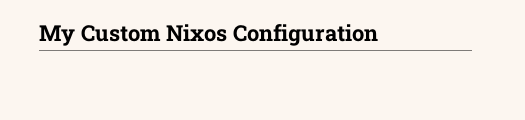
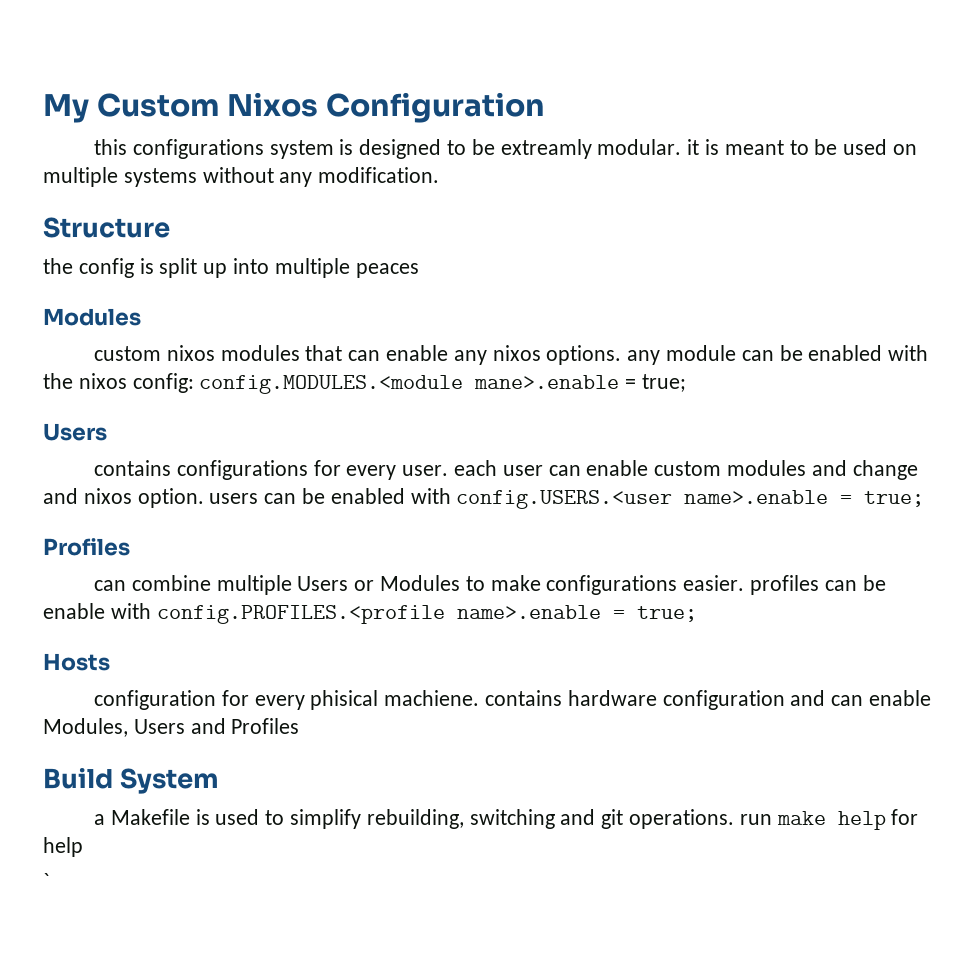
+ this configurations system is designed to be extreamly modular. it is meant to be used on multiple systems without any modification.
+ Structure
+ the config is split up into multiple peaces
+ Modules
+ custom nixos modules that can enable any nixos options. any module can be enabled with the nixos config: config.MODULES.<module mane>.enable = true;
+ Users
+ contains configurations for every user. each user can enable custom modules and change and nixos option. users can be enabled with config.USERS.<user name>.enable = true;
+ Profiles
+ can combine multiple Users or Modules to make configurations easier. profiles can be enable with config.PROFILES.<profile name>.enable = true;
+ Hosts
+ configuration for every phisical machiene. contains hardware configuration and can enable Modules, Users and Profiles
+ Build System
+ a Makefile is used to simplify rebuilding, switching and git operations. run make help for help
+ `

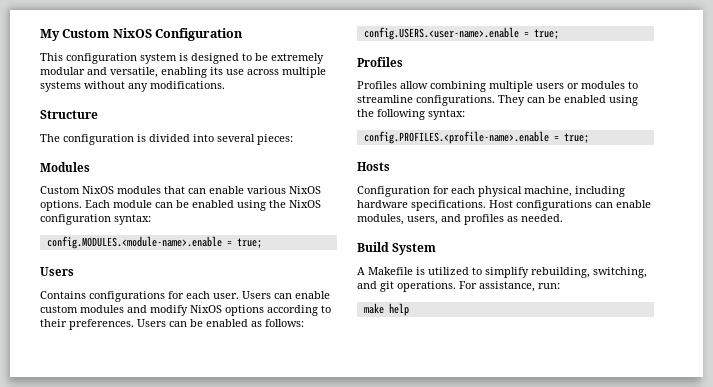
- My Custom Nixos Configuration
+ My Custom NixOS Configuration
- this configurations system is designed to be extreamly modular. it is meant to be used on multiple systems without any modification.
+ This configuration system is designed to be extremely modular and versatile, enabling its use across multiple systems without any modifications.
- the config is split up into multiple peaces
+ The configuration is divided into several pieces:
- custom nixos modules that can enable any nixos options. any module can be enabled with the nixos config: config.MODULES.<module mane>.enable = true;
+ Custom NixOS modules that can enable various NixOS options. Each module can be enabled using the NixOS configuration syntax:
+ config.MODULES.<module-name>.enable = true;
- contains configurations for every user. each user can enable custom modules and change and nixos option. users can be enabled with config.USERS.<user name>.enable = true;
+ Contains configurations for each user. Users can enable custom modules and modify NixOS options according to their preferences. Users can be enabled as follows:
+ config.USERS.<user-name>.enable = true;
  Profiles
- can combine multiple Users or Modules to make configurations easier. profiles can be enable with config.PROFILES.<profile name>.enable = true;
+ Profiles allow combining multiple users or modules to streamline configurations. They can be enabled using the following syntax:
+ config.PROFILES.<profile-name>.enable = true;
  Hosts
- configuration for every phisical machiene. contains hardware configuration and can enable Modules, Users and Profiles
+ Configuration for each physical machine, including hardware specifications. Host configurations can enable modules, users, and profiles as needed.
- a Makefile is used to simplify rebuilding, switching and git operations. run make help for help
- `
+ A Makefile is utilized to simplify rebuilding, switching, and git operations. For assistance, run:
+ make help

